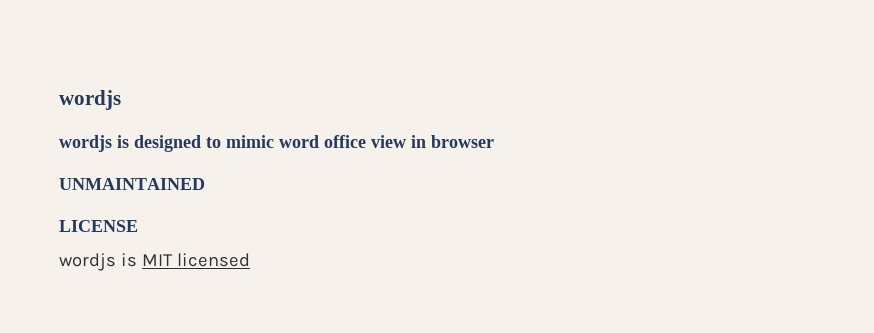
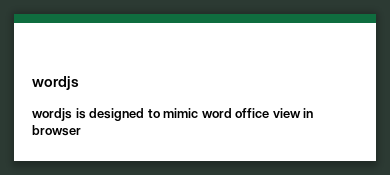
- UNMAINTAINED
- LICENSE
- wordjs is MIT licensed

